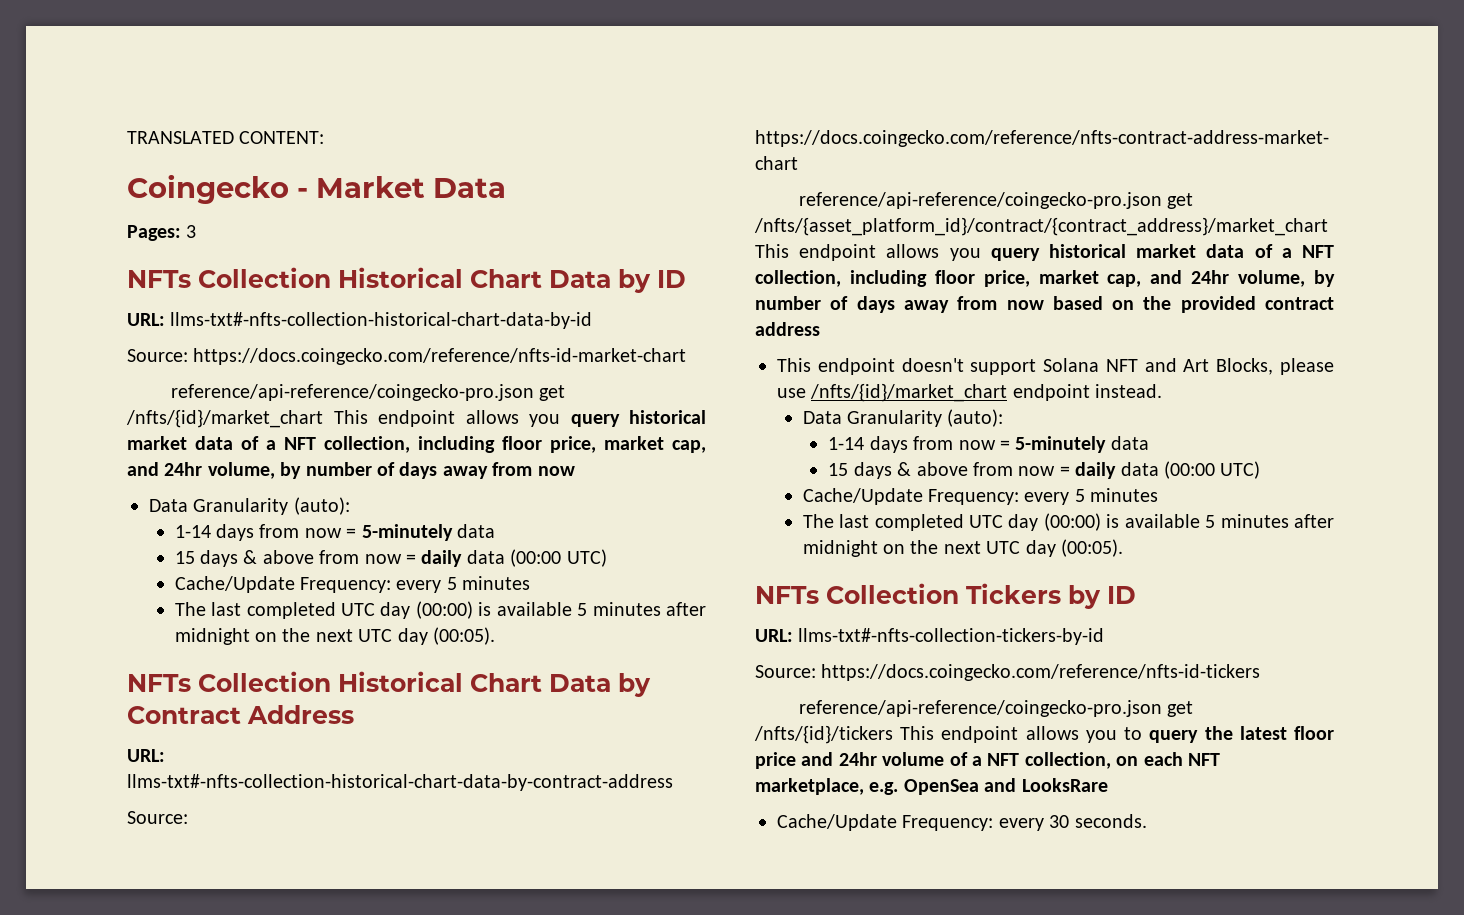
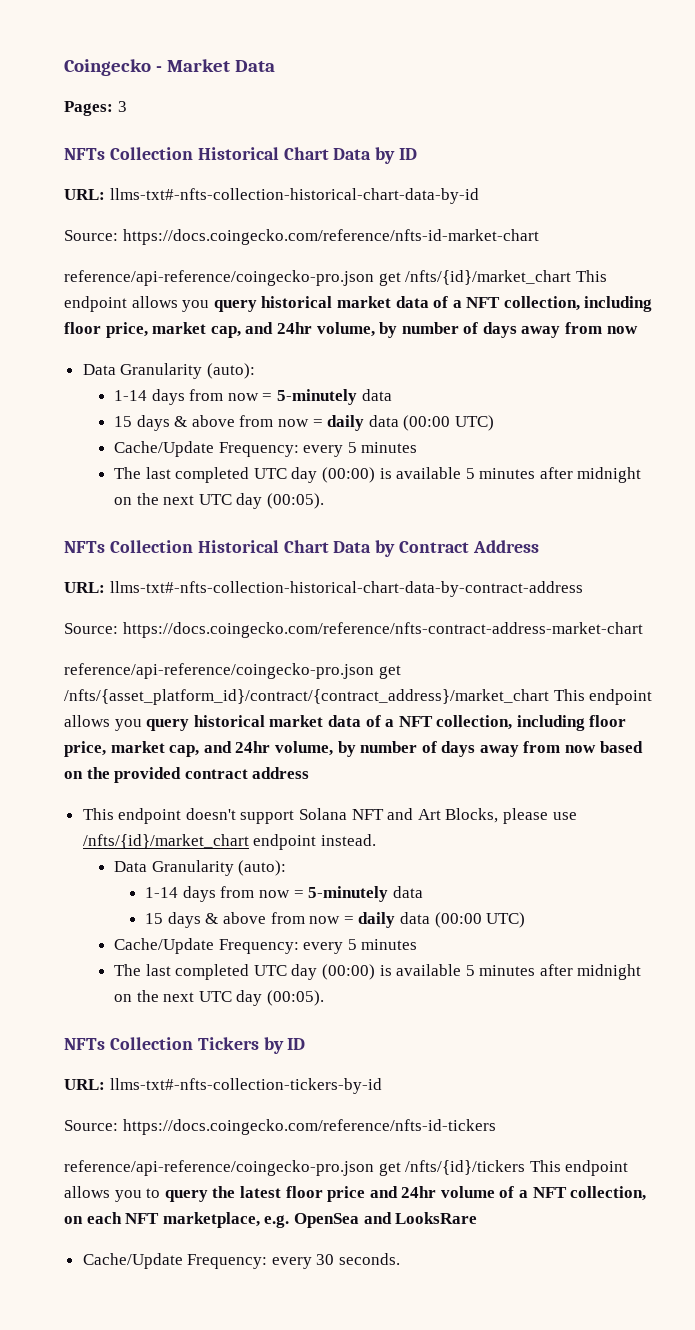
- TRANSLATED CONTENT:

